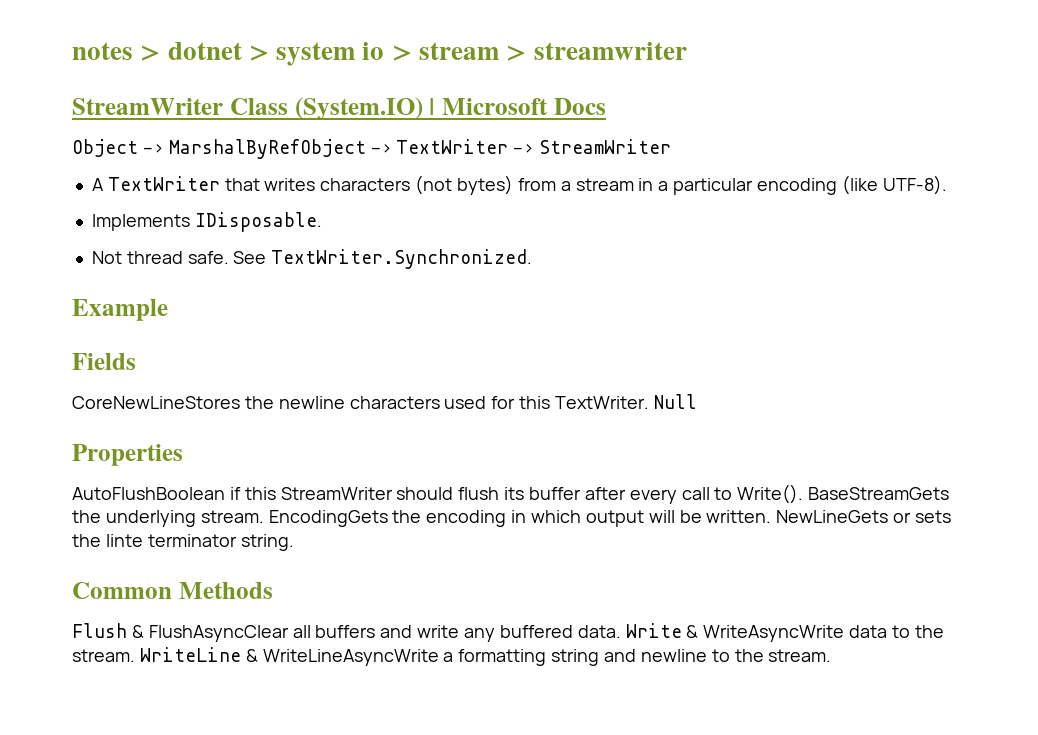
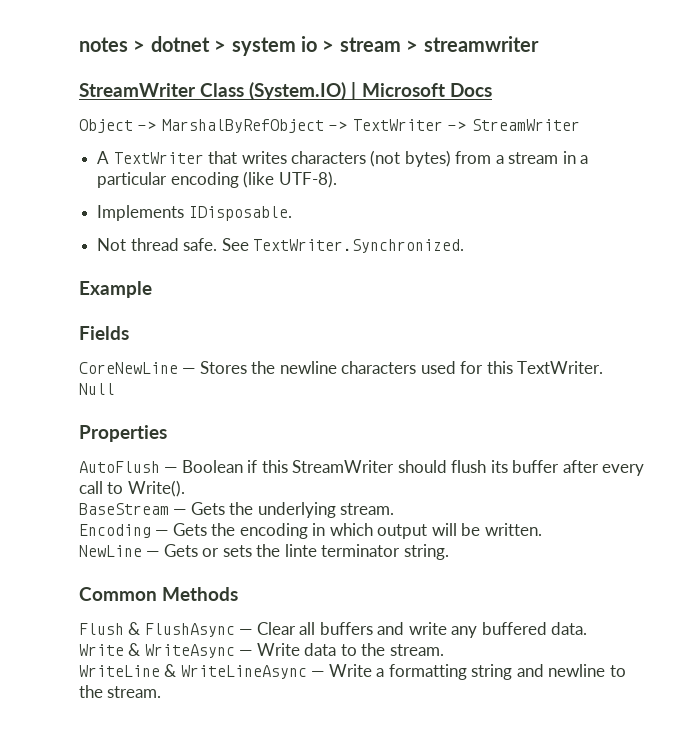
- CoreNewLineStores the newline characters used for this TextWriter. Null
+ CoreNewLine — Stores the newline characters used for this TextWriter.
+ Null
- AutoFlushBoolean if this StreamWriter should flush its buffer after every call to Write(). BaseStreamGets the underlying stream. EncodingGets the encoding in which output will be written. NewLineGets or sets the linte terminator string.
+ AutoFlush — Boolean if this StreamWriter should flush its buffer after every call to Write().
+ BaseStream — Gets the underlying stream.
+ Encoding — Gets the encoding in which output will be written.
+ NewLine — Gets or sets the linte terminator string.
- Flush & FlushAsyncClear all buffers and write any buffered data. Write & WriteAsyncWrite data to the stream. WriteLine & WriteLineAsyncWrite a formatting string and newline to the stream.
+ Flush & FlushAsync — Clear all buffers and write any buffered data.
+ Write & WriteAsync — Write data to the stream.
+ WriteLine & WriteLineAsync — Write a formatting string and newline to the stream.

